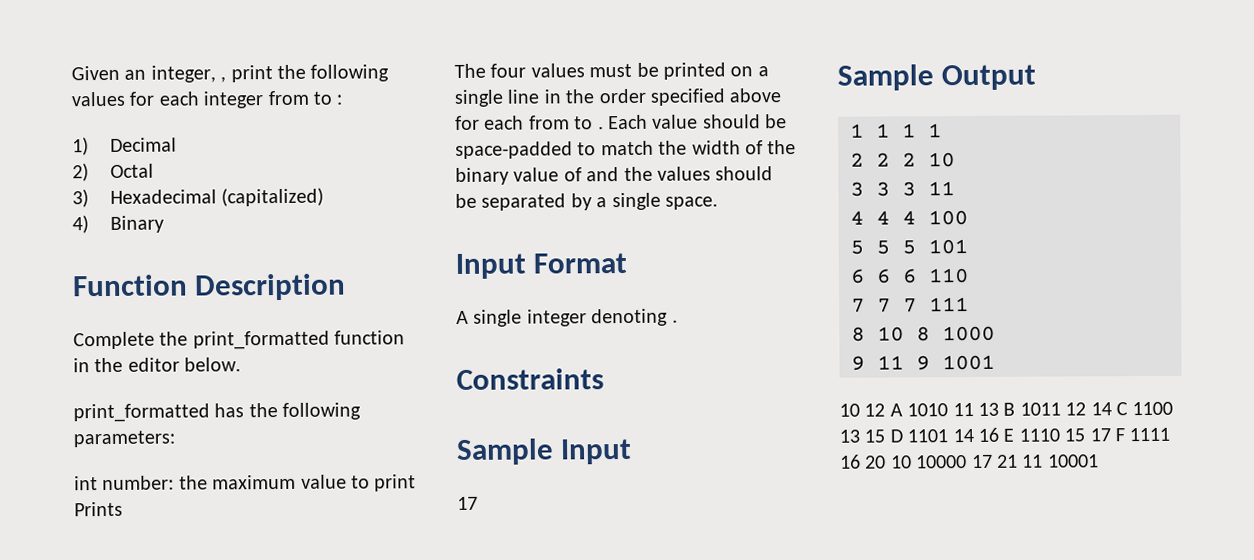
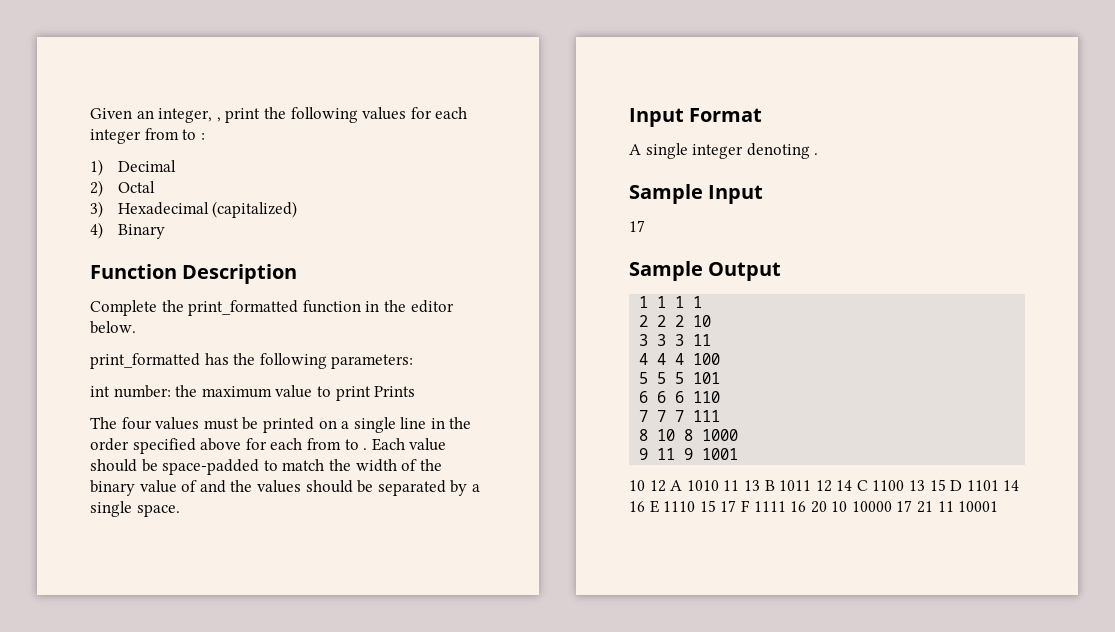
- Constraints

